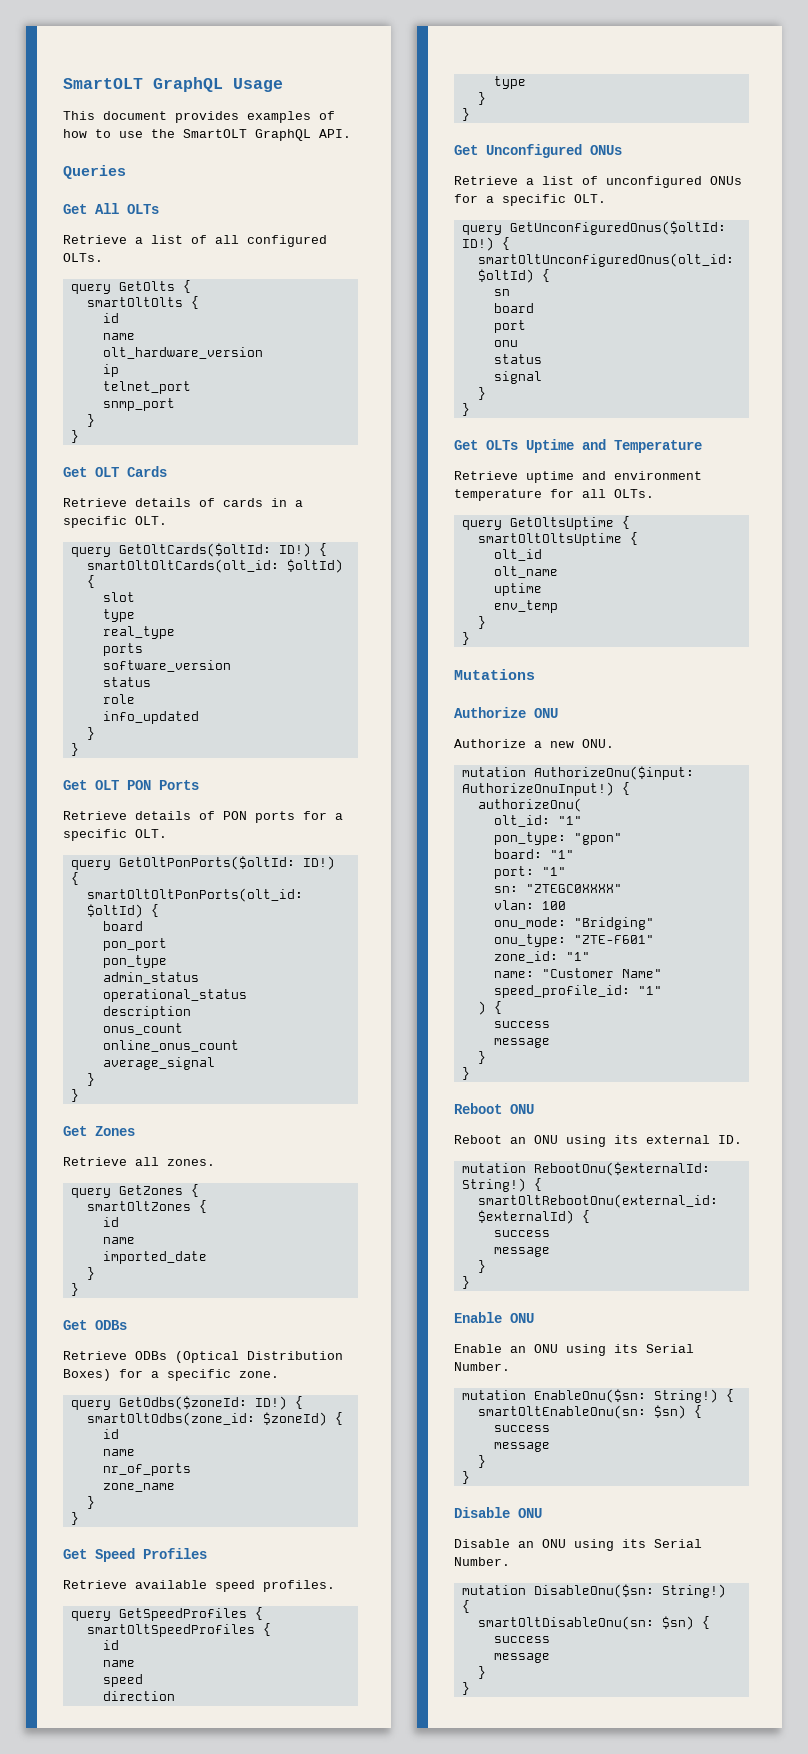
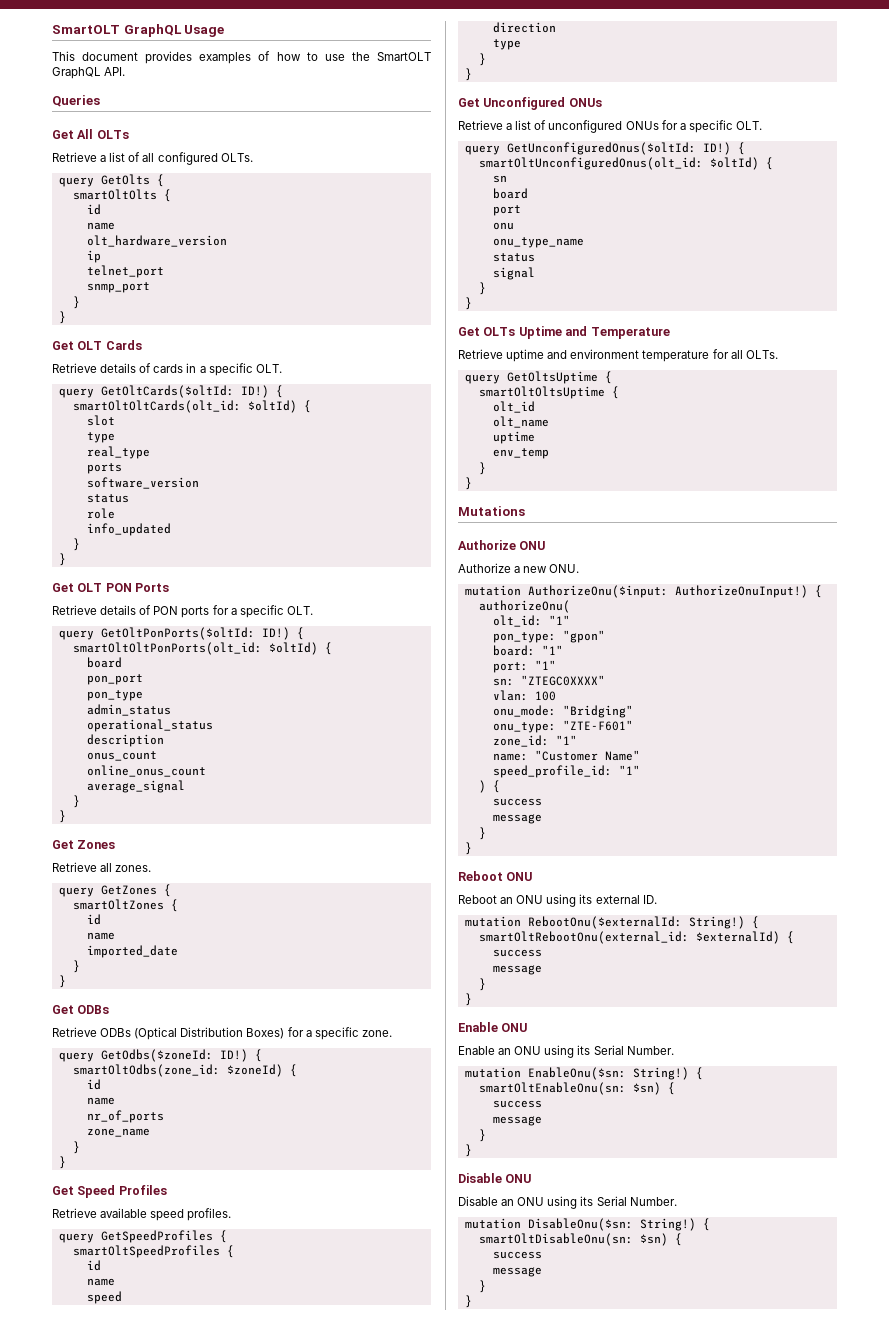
+ onu_type_name

